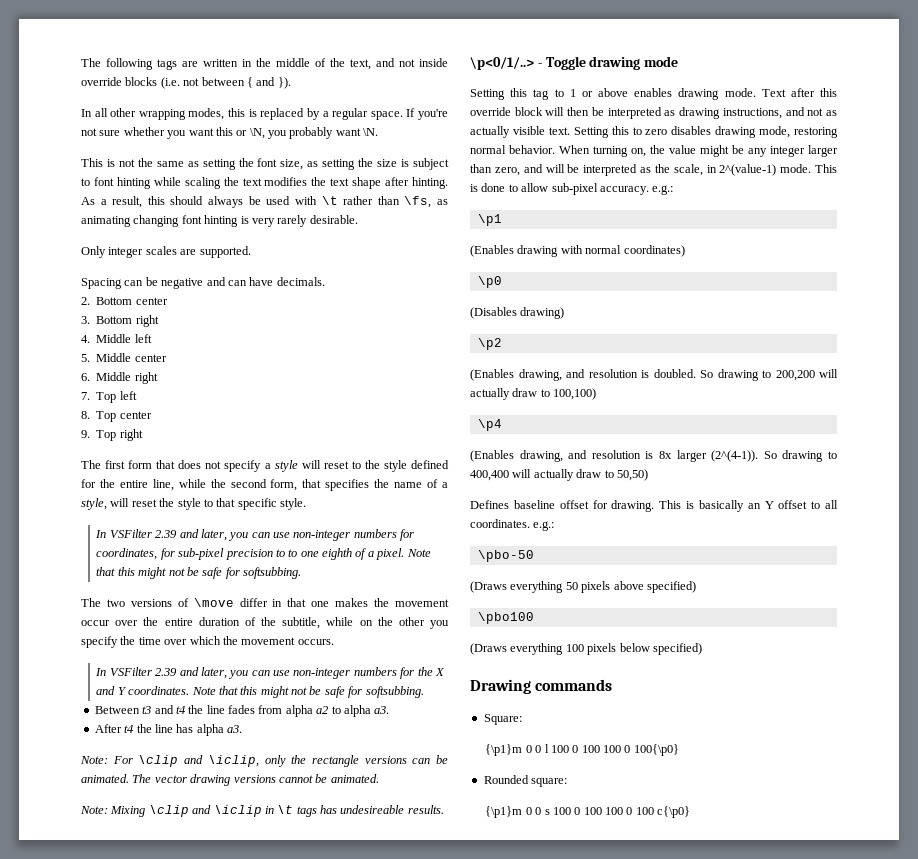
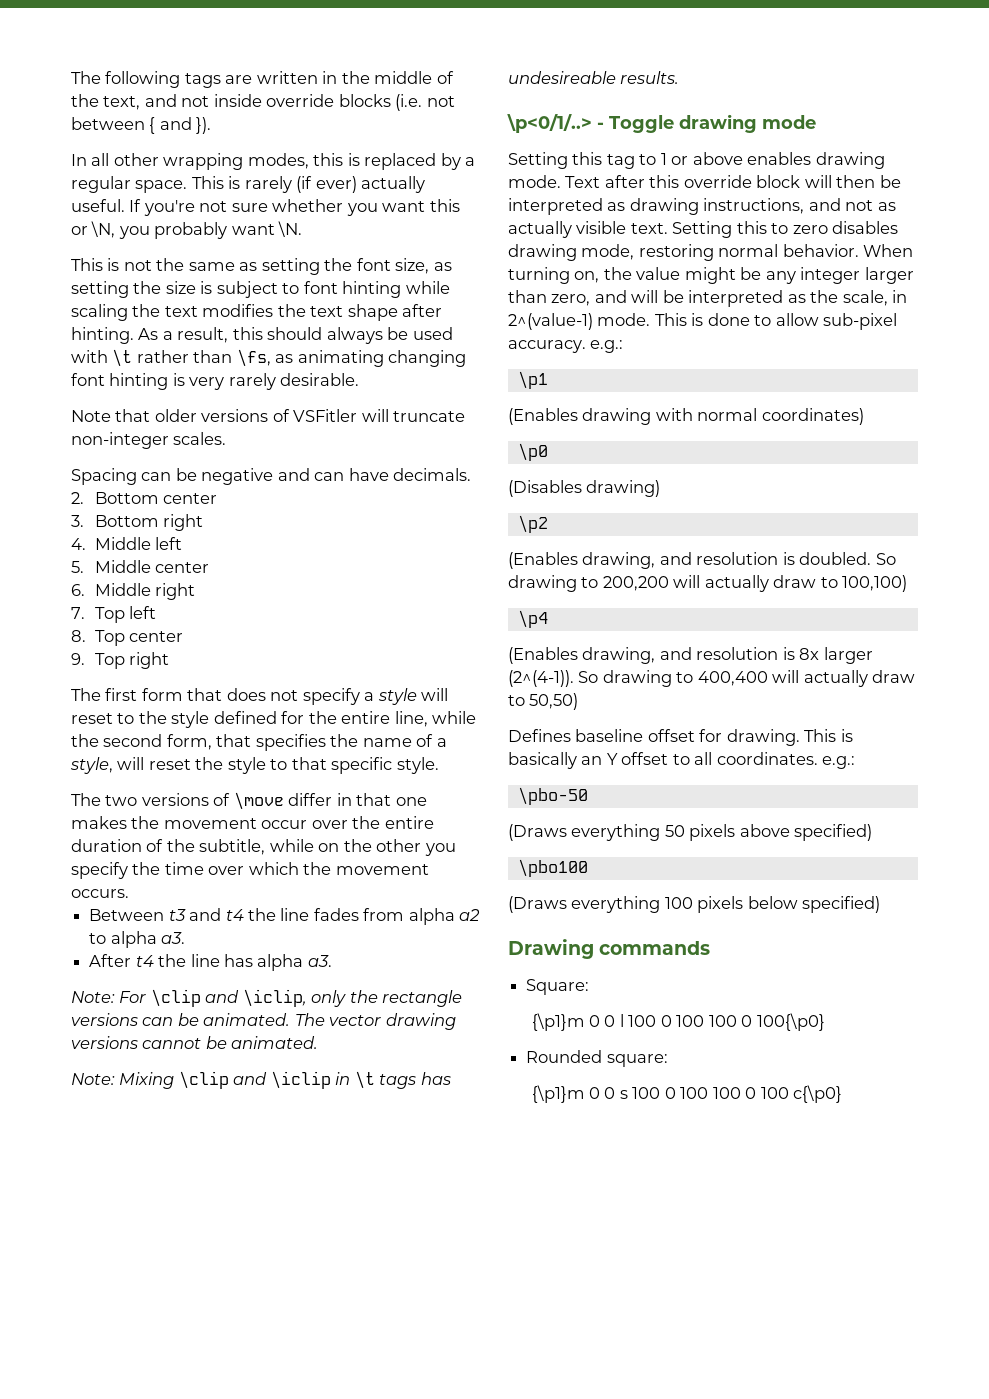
+ This is rarely (if ever) actually useful.
- Only integer scales are supported.
+ Note that older versions of VSFitler will truncate non-integer scales.
- In VSFilter 2.39 and later, you can use non-integer numbers for coordinates, for sub-pixel precision to to one eighth of a pixel. Note that this might not be safe for softsubbing.
- In VSFilter 2.39 and later, you can use non-integer numbers for the X and Y coordinates. Note that this might not be safe for softsubbing.

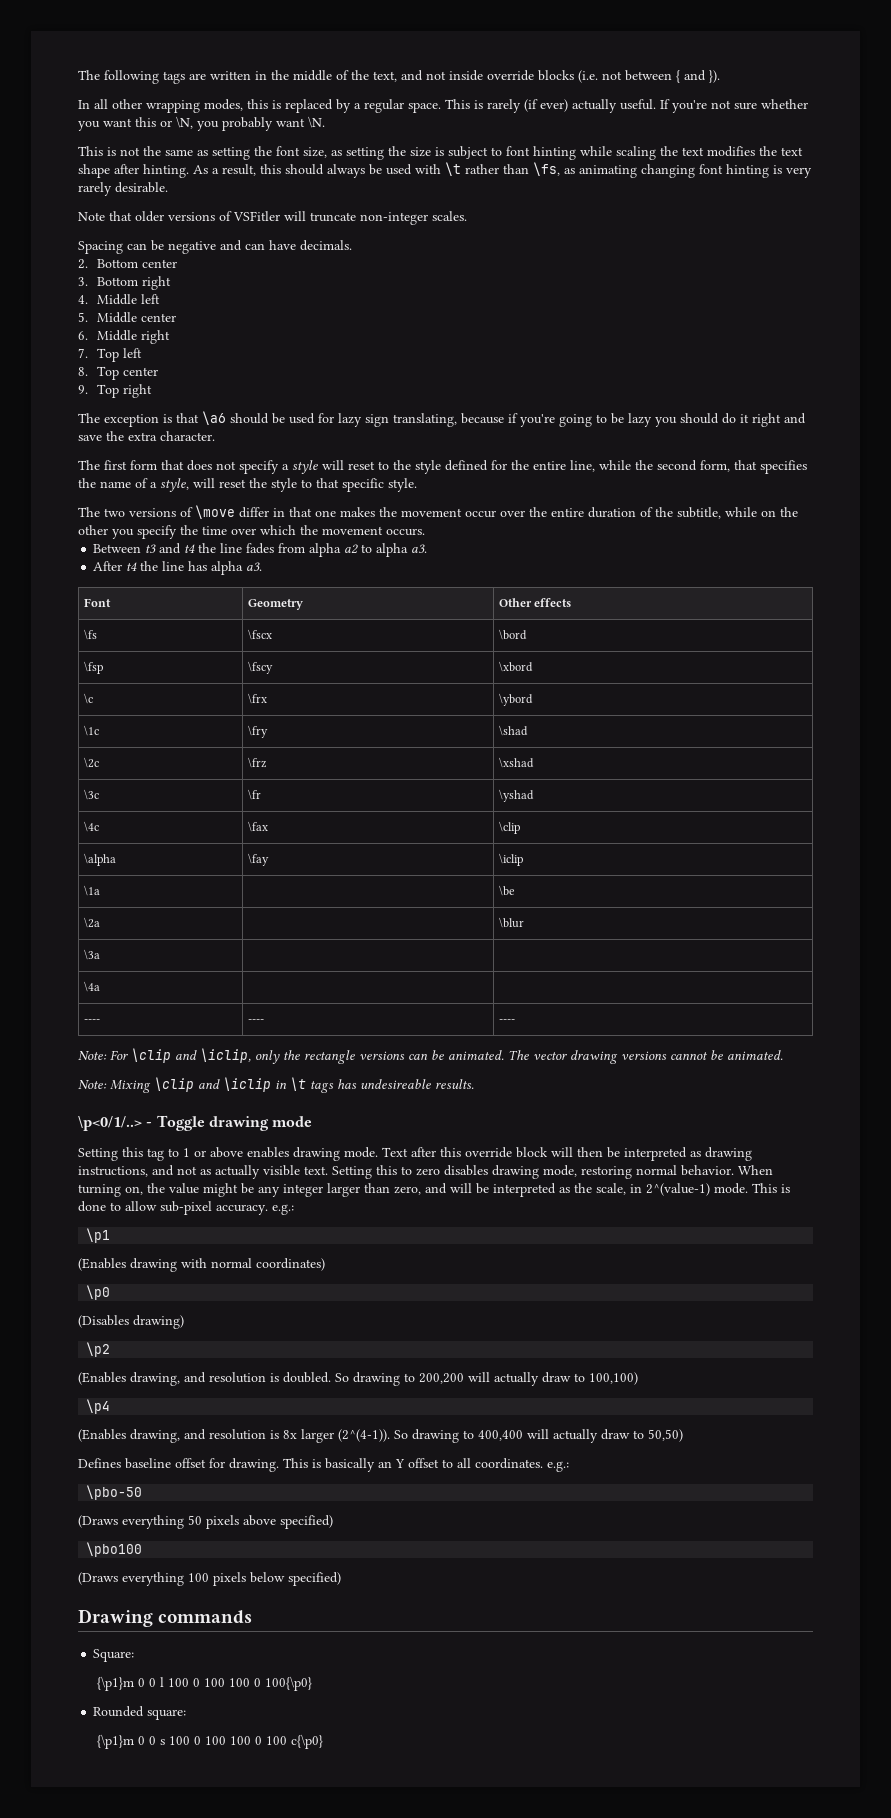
+ The exception is that \a6 should be used for lazy sign translating, because if you're going to be lazy you should do it right and save the extra character.
+ Font | Geometry | Other effects
+ \fs | \fscx | \bord
+ \fsp | \fscy | \xbord
+ \c | \frx | \ybord
+ \1c | \fry | \shad
+ \2c | \frz | \xshad
+ \3c | \fr | \yshad
+ \4c | \fax | \clip
+ \alpha | \fay | \iclip
+ \1a | | \be
+ \2a | | \blur
+ \3a | |
+ \4a | |
+ ---- | ---- | ----

